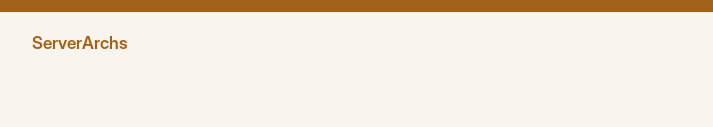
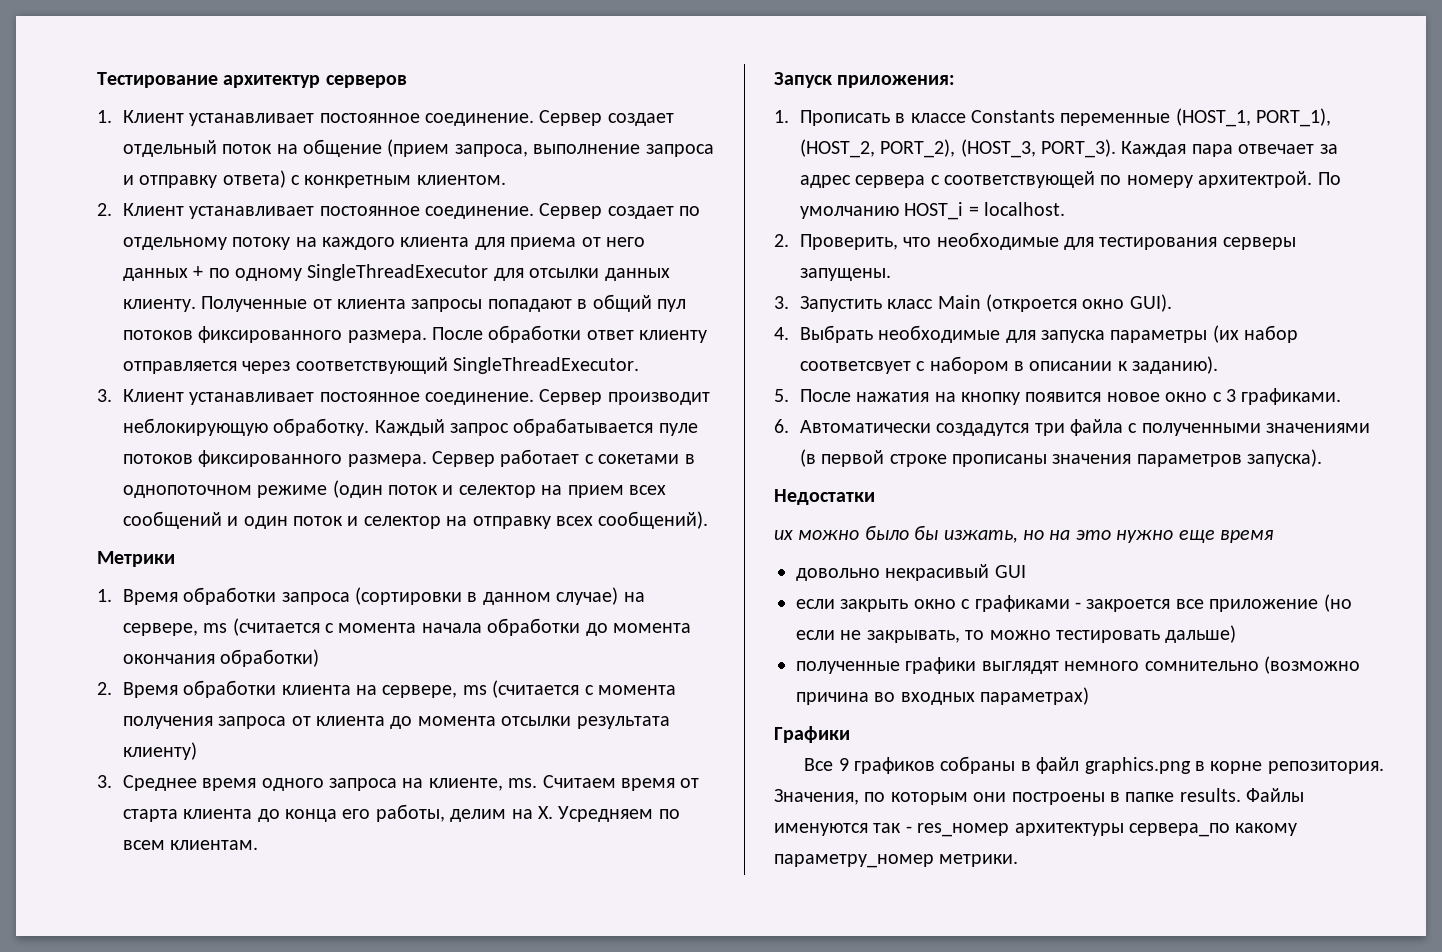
- ServerArchs
+ Тестирование архитектур серверов
+ 1. Клиент устанавливает постоянное соединение. Сервер создает отдельный поток на общение (прием запроса, выполнение запроса и отправку ответа) с конкретным клиентом.
+ 2. Клиент устанавливает постоянное соединение. Сервер создает по отдельному потоку на каждого клиента для приема от него данных + по одному SingleThreadExecutor для отсылки данных клиенту. Полученные от клиента запросы попадают в общий пул потоков фиксированного размера. После обработки ответ клиенту отправляется через соответствующий SingleThreadExecutor.
+ 3. Клиент устанавливает постоянное соединение. Сервер производит неблокирующую обработку. Каждый запрос обрабатывается пуле потоков фиксированного размера. Сервер работает с сокетами в однопоточном режиме (один поток и селектор на прием всех сообщений и один поток и селектор на отправку всех сообщений).
+ Метрики
+ 1. Время обработки запроса (сортировки в данном случае) на сервере, ms (считается с момента начала обработки до момента окончания обработки)
+ 2. Время обработки клиента на сервере, ms (считается с момента получения запроса от клиента до момента отсылки результата клиенту)
+ 3. Среднее время одного запроса на клиенте, ms. Считаем время от старта клиента до конца его работы, делим на X. Усредняем по всем клиентам.
+ Запуск приложения:
+ 1. Прописать в классе Constants переменные (HOST_1, PORT_1), (HOST_2, PORT_2), (HOST_3, PORT_3). Каждая пара отвечает за адрес сервера с соответствующей по номеру архитектрой. По умолчанию HOST_i = localhost.
+ 2. Проверить, что необходимые для тестирования серверы запущены.
+ 3. Запустить класс Main (откроется окно GUI).
+ 4. Выбрать необходимые для запуска параметры (их набор соответсвует с набором в описании к заданию).
+ 5. После нажатия на кнопку появится новое окно с 3 графиками.
+ 6. Автоматически создадутся три файла с полученными значениями (в первой строке прописаны значения параметров запуска).
+ Недостатки
+ их можно было бы изжать, но на это нужно еще время
+ довольно некрасивый GUI
+ если закрыть окно с графиками - закроется все приложение (но если не закрывать, то можно тестировать дальше)
+ полученные графики выглядят немного сомнительно (возможно причина во входных параметрах)
+ Графики
+ Все 9 графиков собраны в файл graphics.png в корне репозитория. Значения, по которым они построены в папке results. Файлы именуются так - res_номер архитектуры сервера_по какому параметру_номер метрики.

